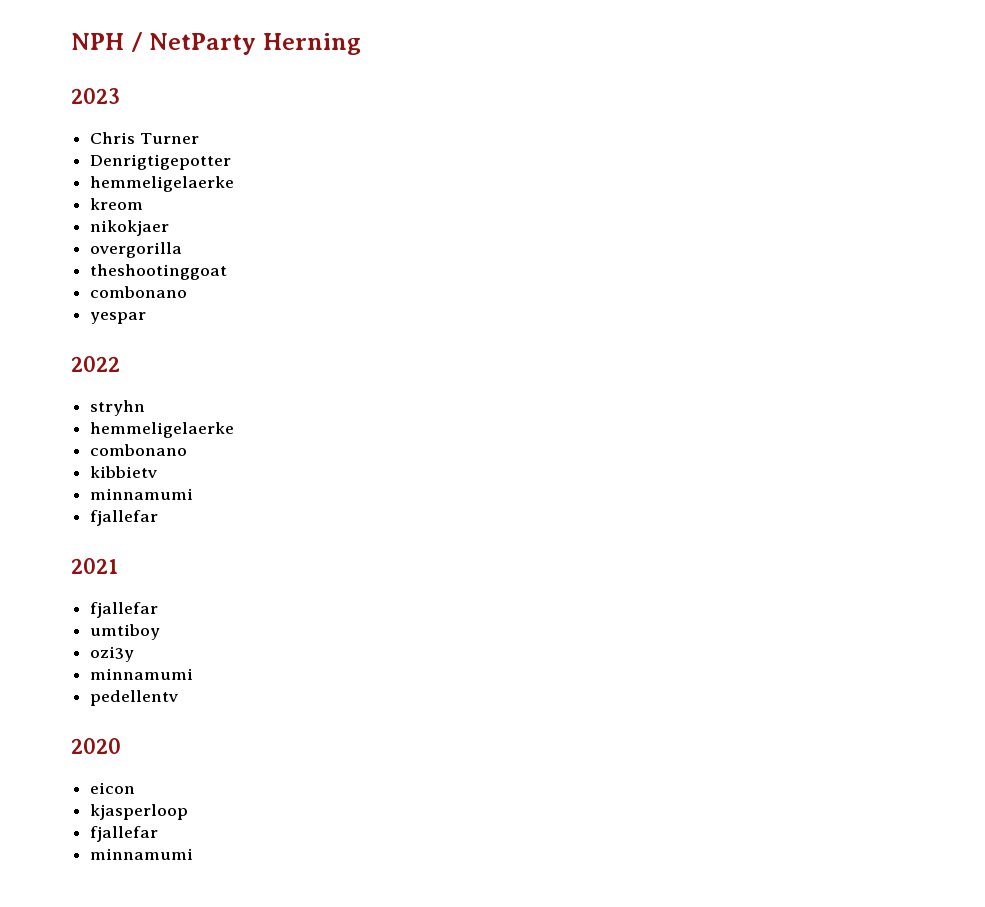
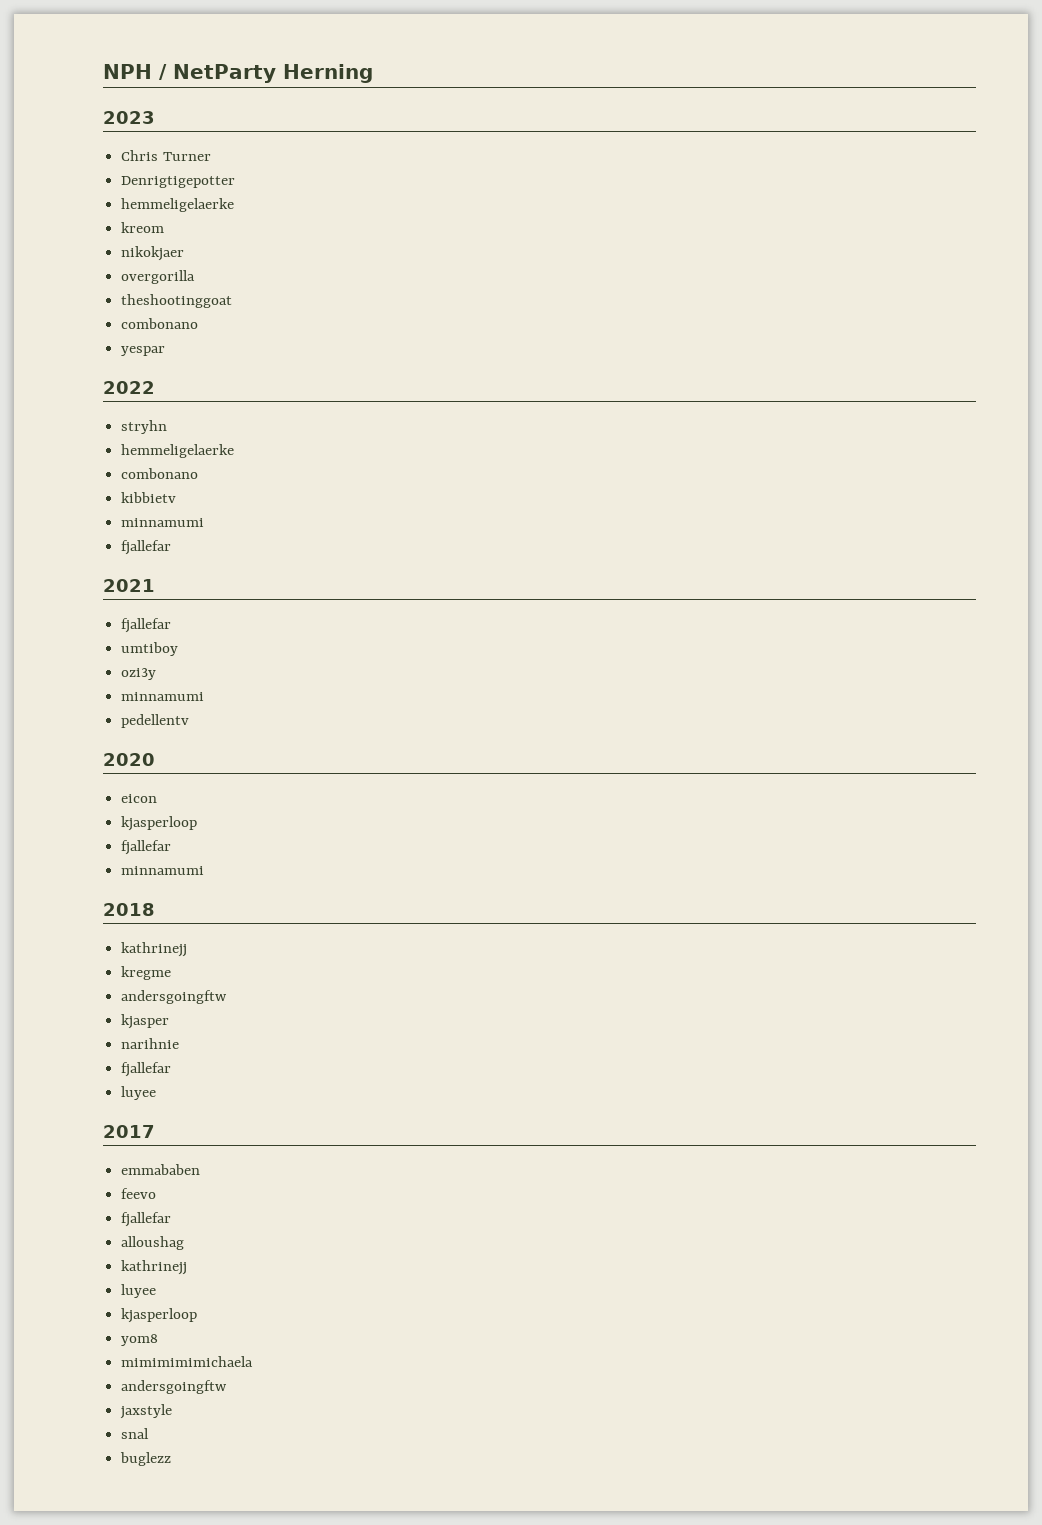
+ 2018
+ kathrinejj
+ kregme
+ andersgoingftw
+ kjasper
+ narihnie
+ fjallefar
+ luyee
+ 2017
+ emmababen
+ feevo
+ fjallefar
+ alloushag
+ kathrinejj
+ luyee
+ kjasperloop
+ yom8
+ mimimimimichaela
+ andersgoingftw
+ jaxstyle
+ snal
+ buglezz

